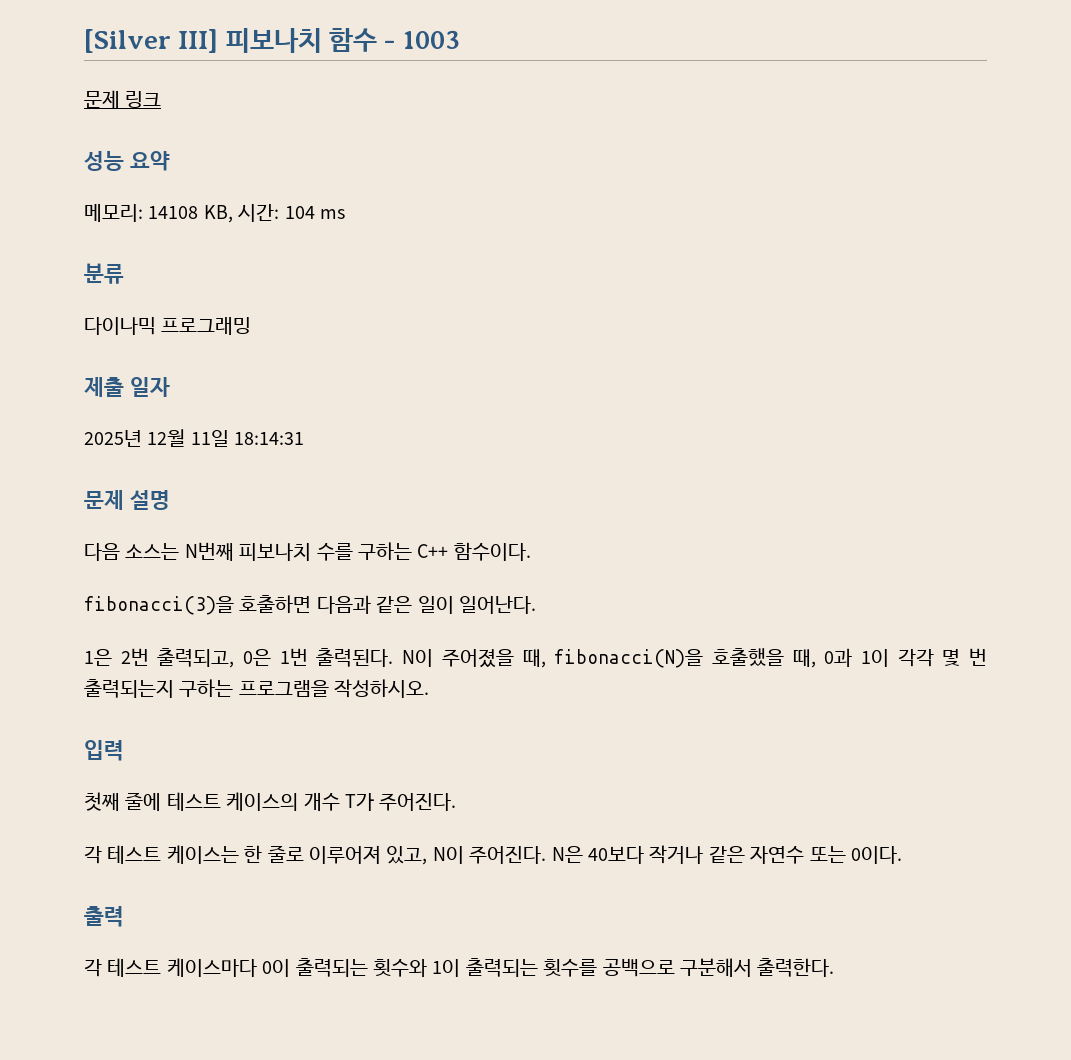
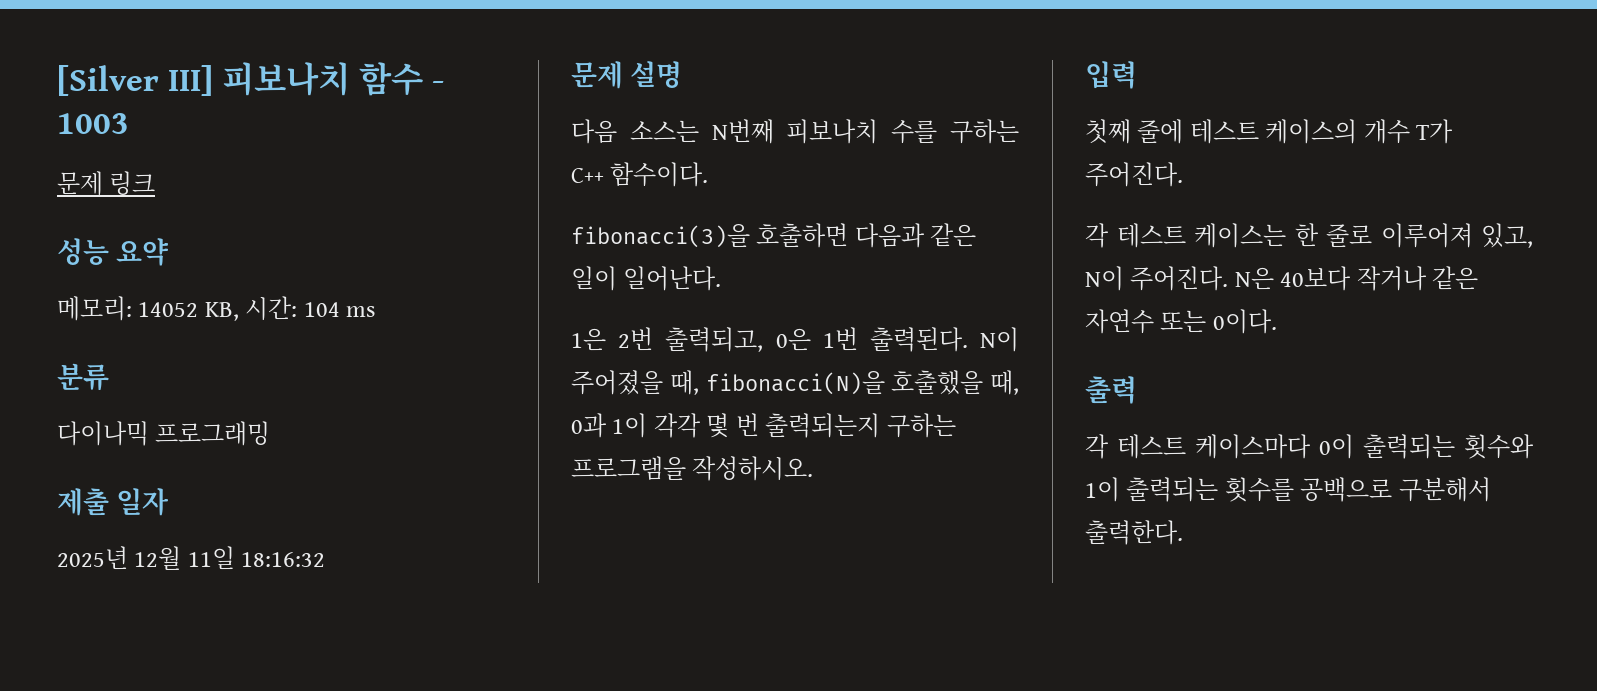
- 메모리: 14108 KB, 시간: 104 ms
+ 메모리: 14052 KB, 시간: 104 ms
- 2025년 12월 11일 18:14:31
+ 2025년 12월 11일 18:16:32

